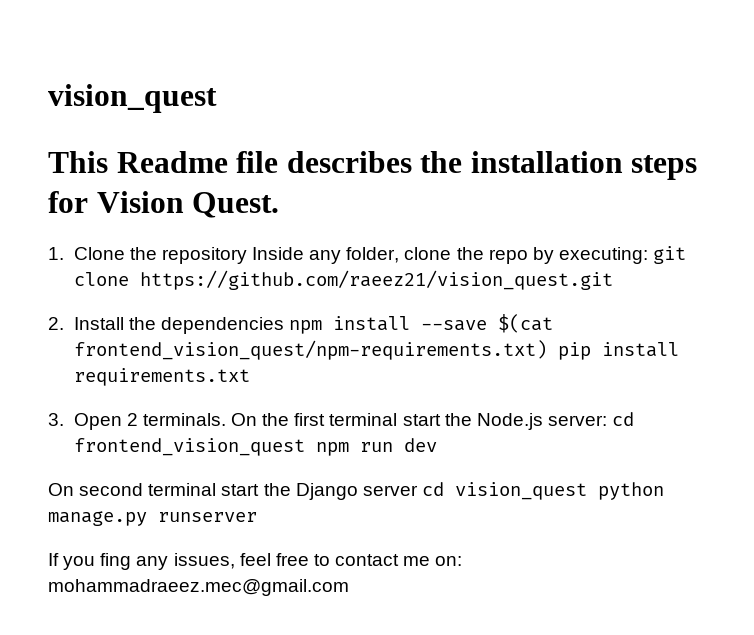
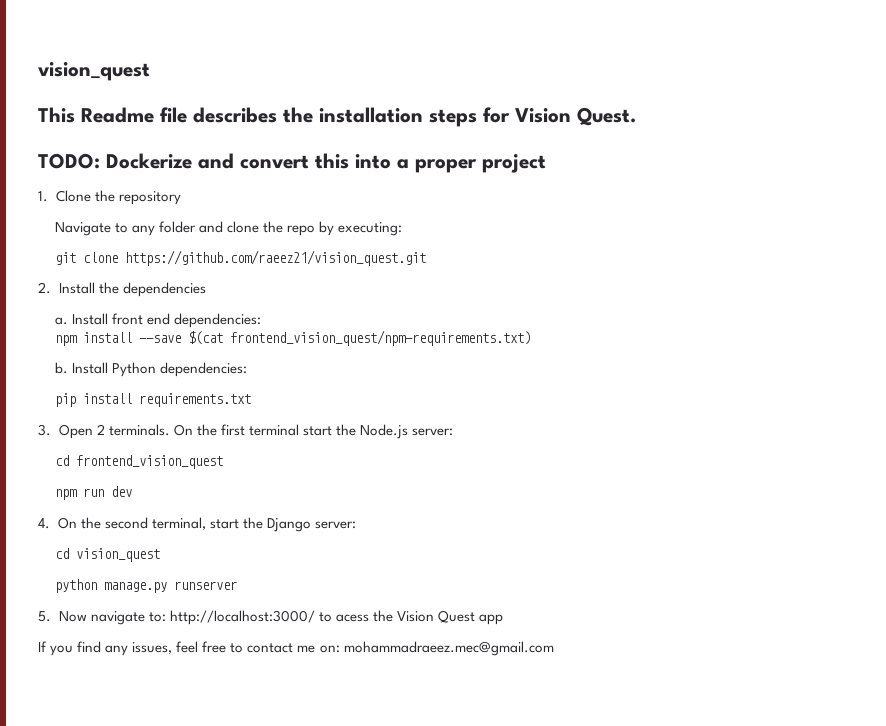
+ TODO: Dockerize and convert this into a proper project
- 1. Clone the repository Inside any folder, clone the repo by executing: git clone https://github.com/raeez21/vision_quest.git
+ 1. Clone the repository
+ Navigate to any folder and clone the repo by executing:
+ git clone https://github.com/raeez21/vision_quest.git
- 2. Install the dependencies npm install --save $(cat frontend_vision_quest/npm-requirements.txt) pip install requirements.txt
+ 2. Install the dependencies
+ a. Install front end dependencies:
+ npm install --save $(cat frontend_vision_quest/npm-requirements.txt)
+ b. Install Python dependencies:
+ pip install requirements.txt
- On the first terminal start the Node.js server: cd frontend_vision_quest npm run dev
+ On the first terminal start the Node.js server:
+ cd frontend_vision_quest
+ npm run dev
- On second terminal start the Django server cd vision_quest python manage.py runserver
+ 4. On the second terminal, start the Django server:
+ cd vision_quest
+ python manage.py runserver
+ 5. Now navigate to: http://localhost:3000/ to acess the Vision Quest app
- If you fing any issues, feel free to contact me on: mohammadraeez.mec@gmail.com
+ If you find any issues, feel free to contact me on: mohammadraeez.mec@gmail.com

